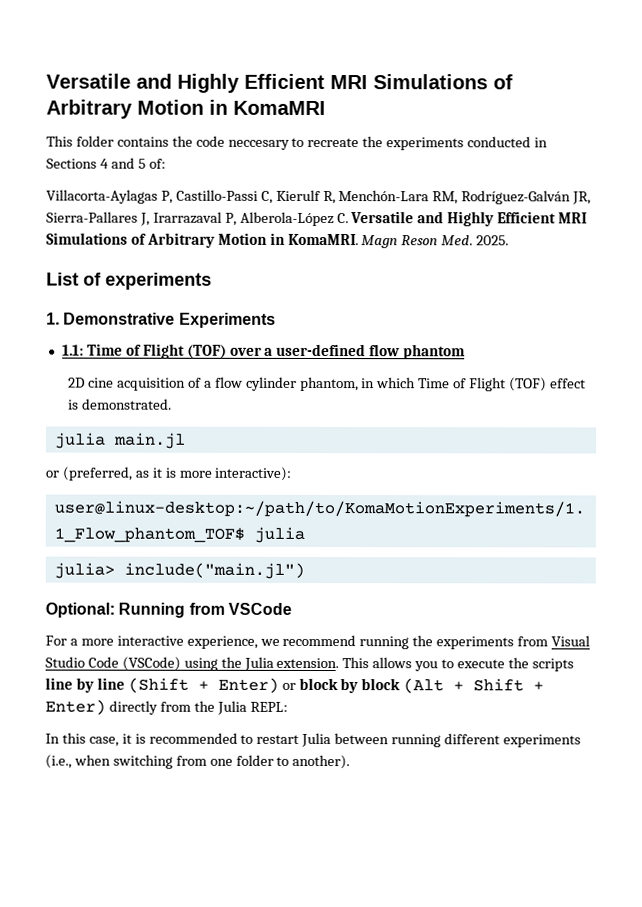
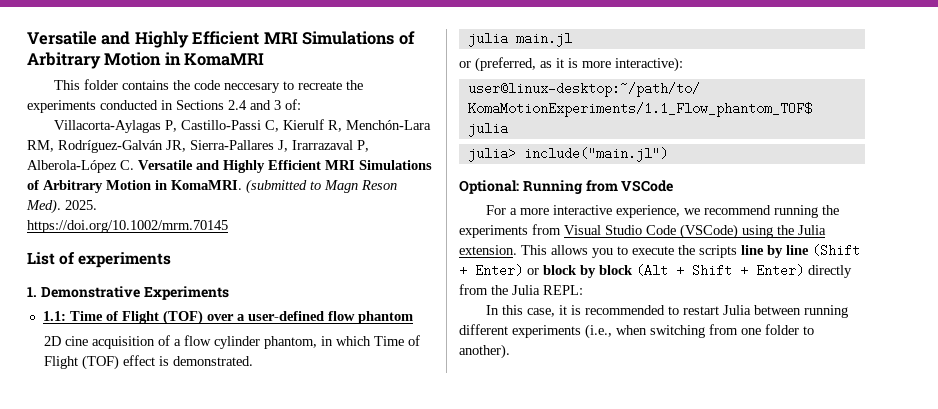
- This folder contains the code neccesary to recreate the experiments conducted in Sections 4 and 5 of:
+ This folder contains the code neccesary to recreate the experiments conducted in Sections 2.4 and 3 of:
- Magn Reson Med. 2025.
+ (submitted to Magn Reson Med). 2025.
+ https://doi.org/10.1002/mrm.70145

